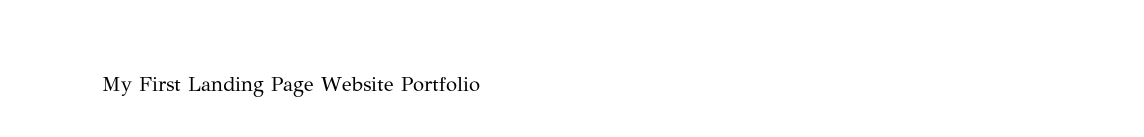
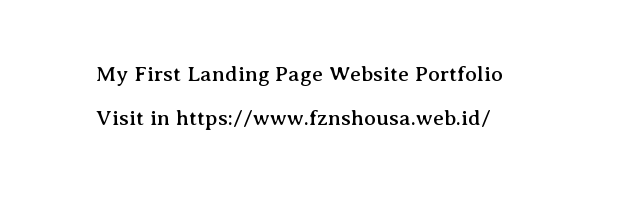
+ Visit in https://www.fznshousa.web.id/

